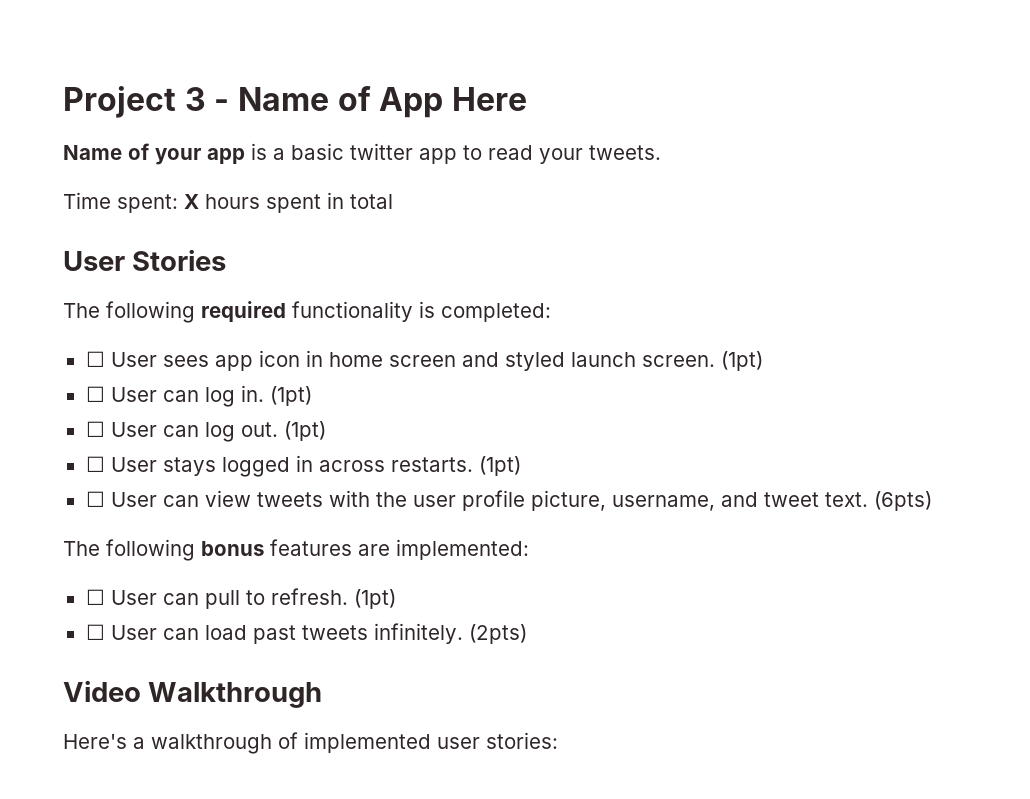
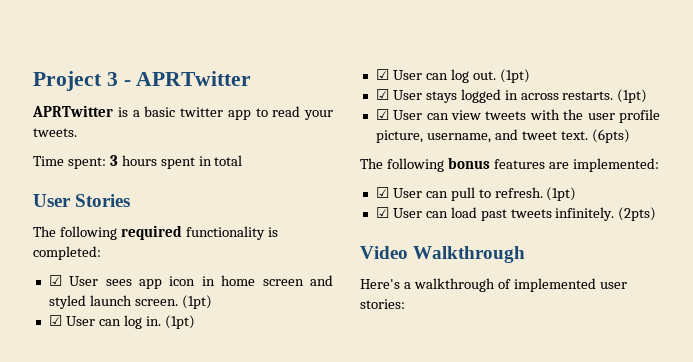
- Project 3 - Name of App Here
- Name of your app is a basic twitter app to read your tweets.
+ Project 3 - APRTwitter
+ APRTwitter is a basic twitter app to read your tweets.
- Time spent: X hours spent in total
+ Time spent: 3 hours spent in total
- ☐ User sees app icon in home screen and styled launch screen.
+ ☑ User sees app icon in home screen and styled launch screen.
- ☐ User can log in.
+ ☑ User can log in.
- ☐ User can log out.
+ ☑ User can log out.
- ☐ User stays logged in across restarts.
+ ☑ User stays logged in across restarts.
- ☐ User can view tweets with the user profile picture, username, and tweet text.
+ ☑ User can view tweets with the user profile picture, username, and tweet text.
- ☐ User can pull to refresh.
+ ☑ User can pull to refresh.
- ☐ User can load past tweets infinitely.
+ ☑ User can load past tweets infinitely.

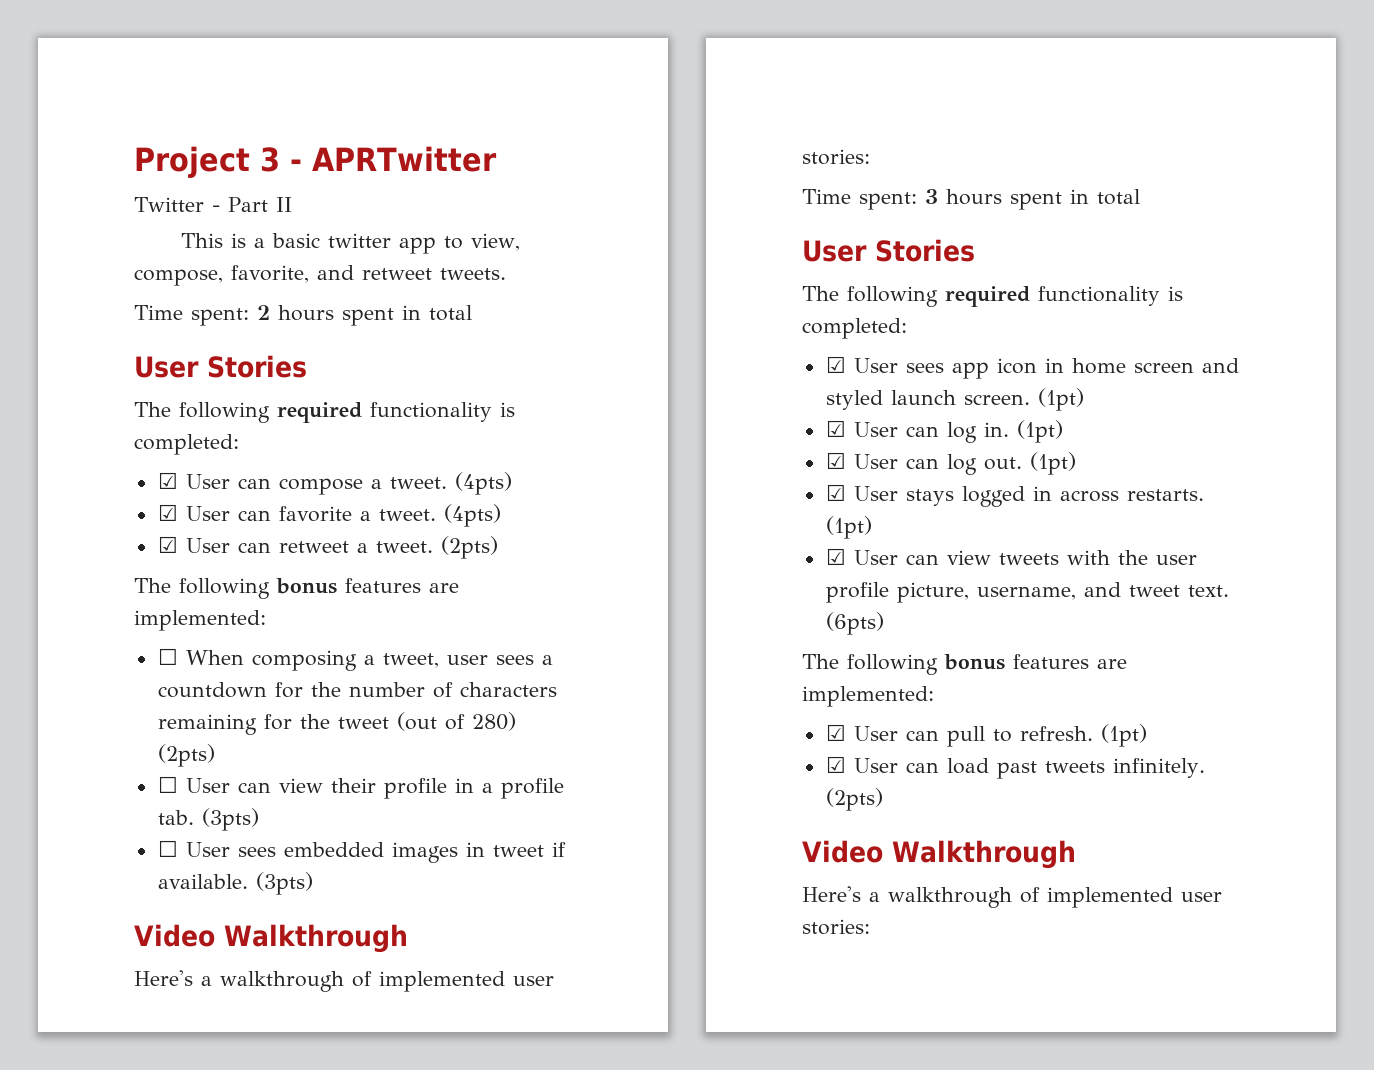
- APRTwitter is a basic twitter app to read your tweets.
+ Twitter - Part II
+ This is a basic twitter app to view, compose, favorite, and retweet tweets.
+ Time spent: 2 hours spent in total
+ User Stories
+ The following required functionality is completed:
+ ☑ User can compose a tweet. (4pts)
+ ☑ User can favorite a tweet. (4pts)
+ ☑ User can retweet a tweet. (2pts)
+ The following bonus features are implemented:
+ ☐ When composing a tweet, user sees a countdown for the number of characters remaining for the tweet (out of 280) (2pts)
+ ☐ User can view their profile in a profile tab. (3pts)
+ ☐ User sees embedded images in tweet if available. (3pts)
+ Video Walkthrough
+ Here's a walkthrough of implemented user stories:

